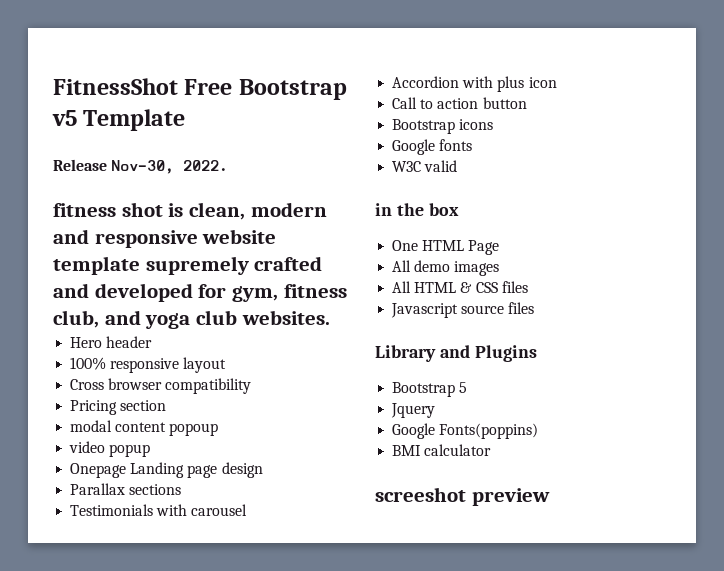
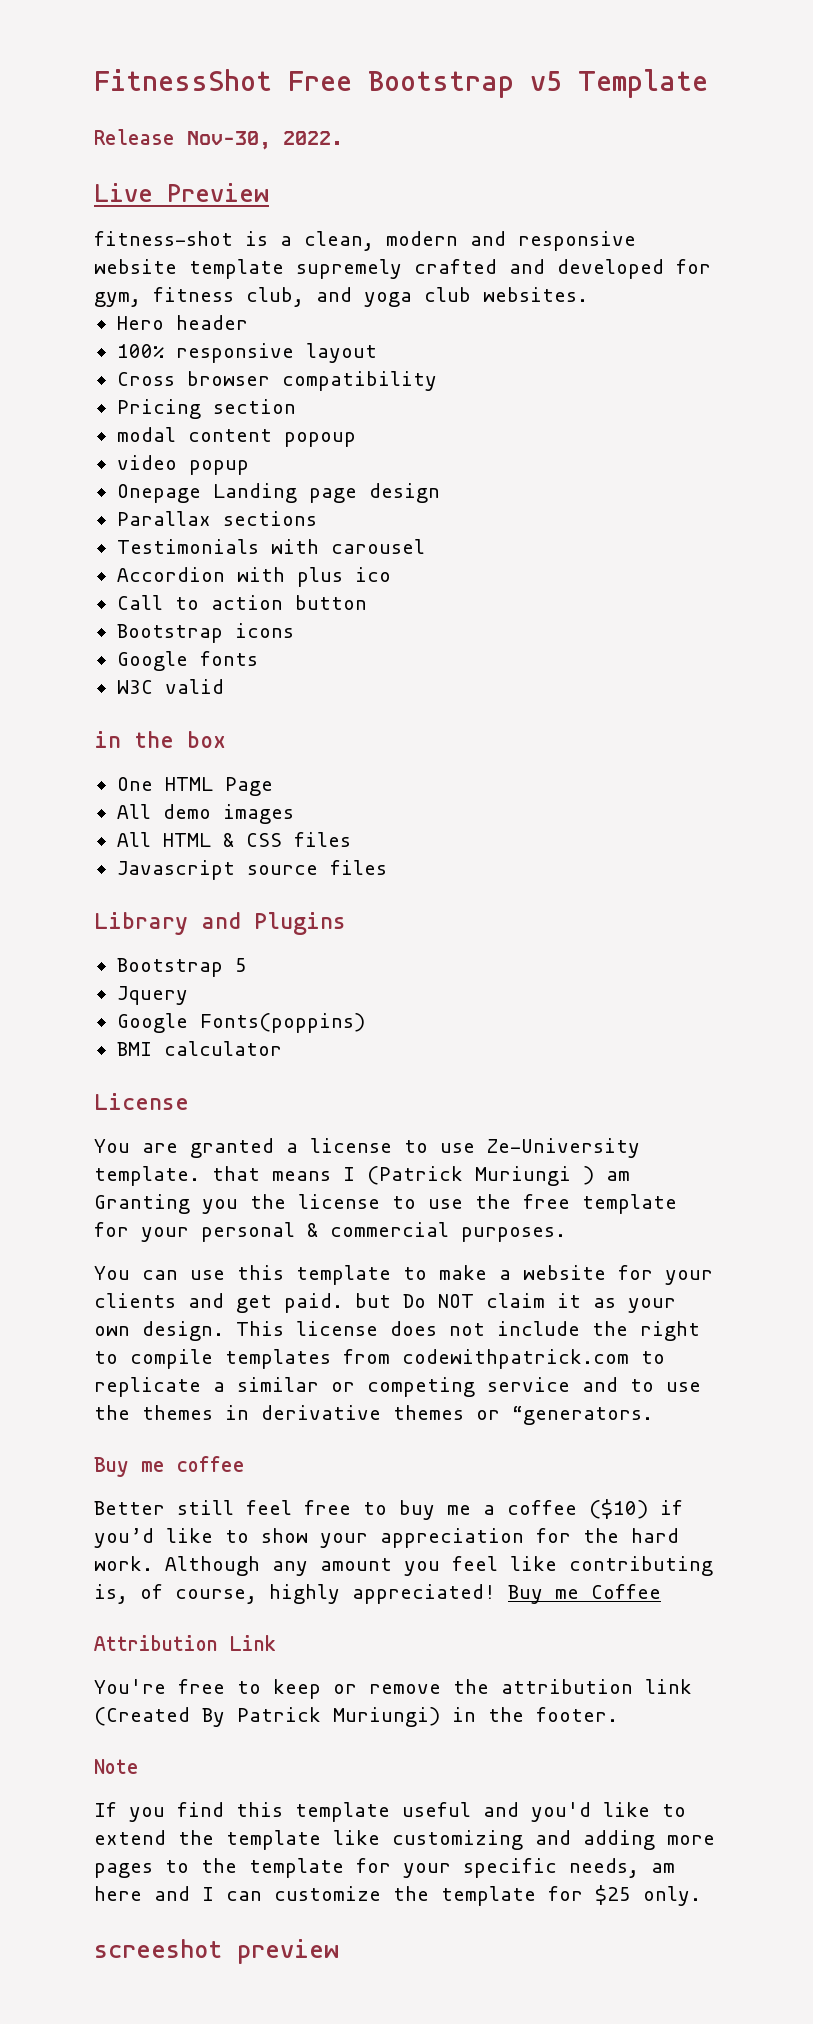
- fitness shot is clean, modern and responsive website template supremely crafted and developed for gym, fitness club, and yoga club websites.
+ Live Preview
+ fitness-shot is a clean, modern and responsive website template supremely crafted and developed for gym, fitness club, and yoga club websites.
- Accordion with plus icon
+ Accordion with plus ico
+ License
+ You are granted a license to use Ze-University template. that means I (Patrick Muriungi ) am Granting you the license to use the free template for your personal & commercial purposes.
+ You can use this template to make a website for your clients and get paid. but Do NOT claim it as your own design. This license does not include the right to compile templates from codewithpatrick.com to replicate a similar or competing service and to use the themes in derivative themes or “generators.
+ Buy me coffee
+ Better still feel free to buy me a coffee ($10) if you’d like to show your appreciation for the hard work. Although any amount you feel like contributing is, of course, highly appreciated! Buy me Coffee
+ Attribution Link
+ You're free to keep or remove the attribution link (Created By Patrick Muriungi) in the footer.
+ Note
+ If you find this template useful and you'd like to extend the template like customizing and adding more pages to the template for your specific needs, am here and I can customize the template for $25 only.

